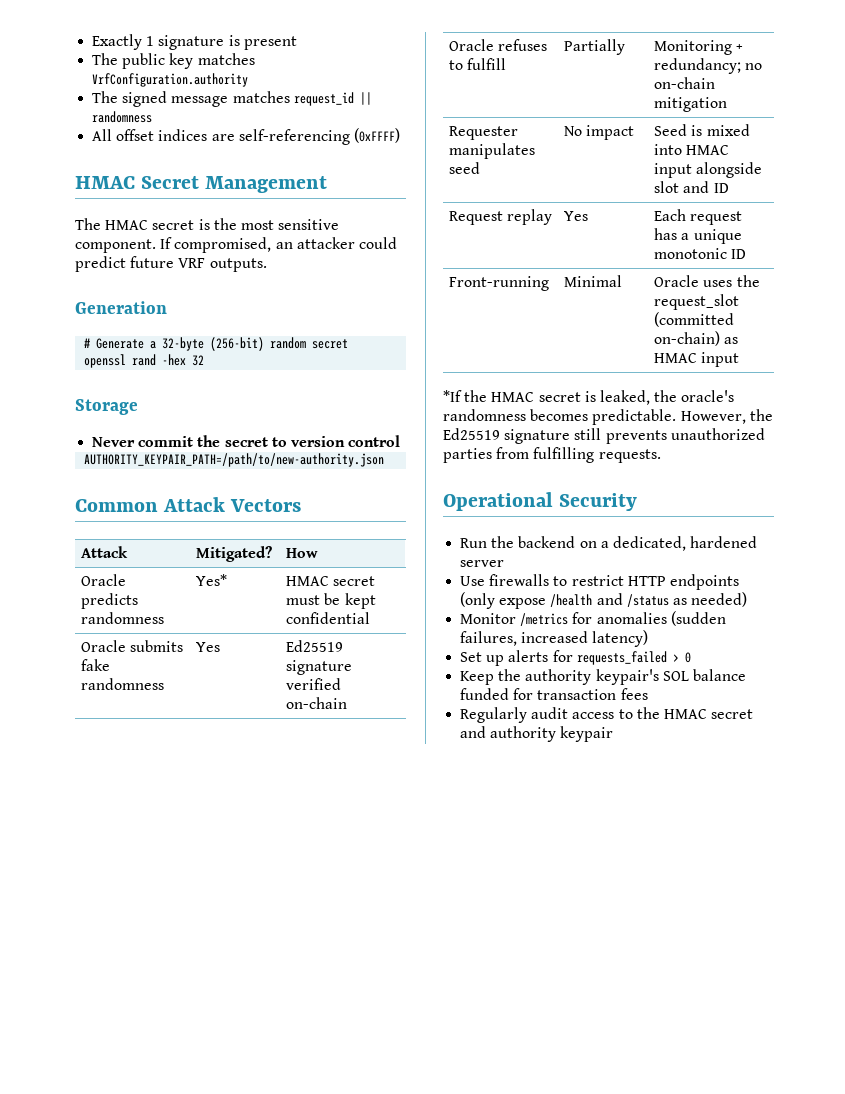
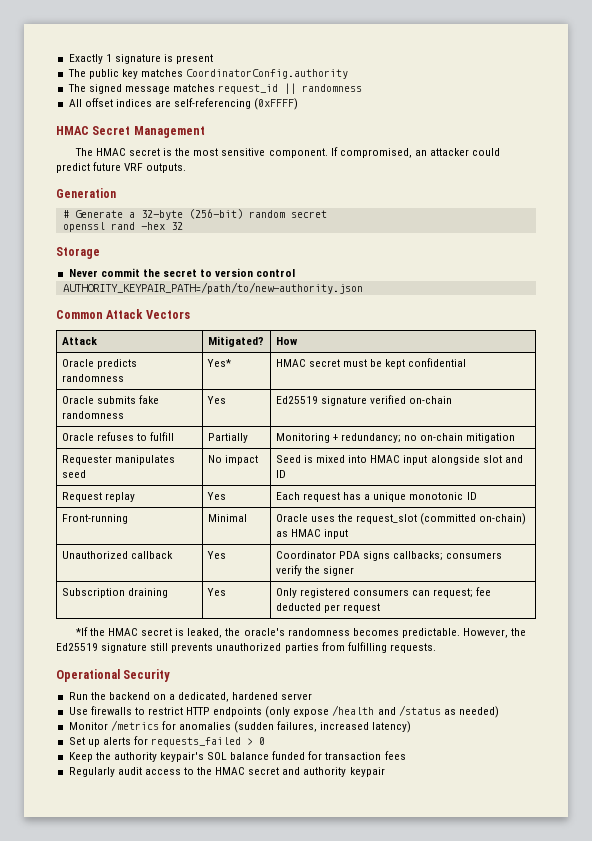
- The public key matches VrfConfiguration.authority
+ The public key matches CoordinatorConfig.authority
+ Unauthorized callback | Yes | Coordinator PDA signs callbacks; consumers verify the signer
+ Subscription draining | Yes | Only registered consumers can request; fee deducted per request

